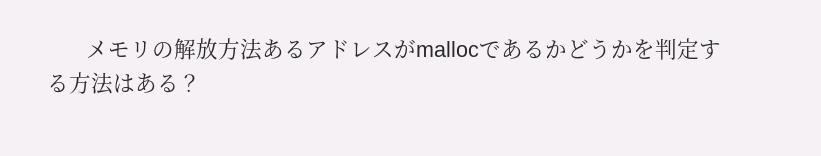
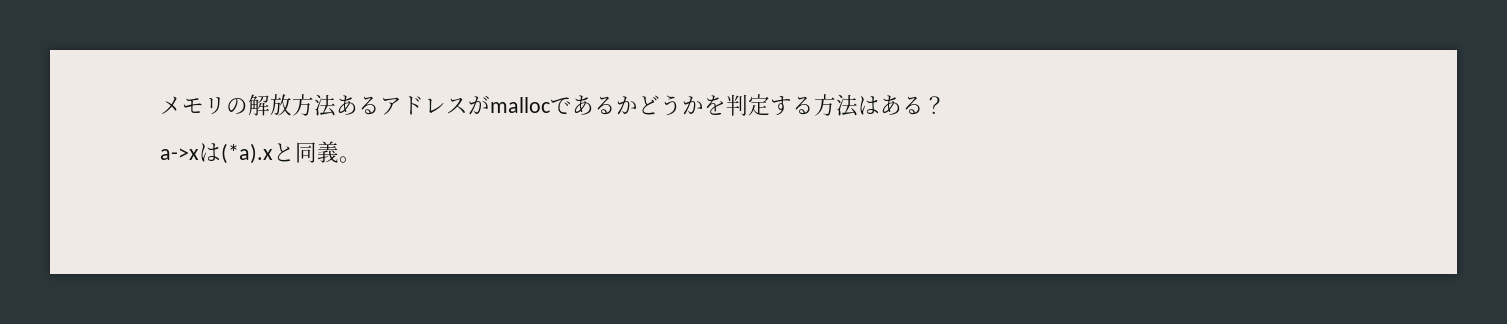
+ a->xは(*a).xと同義。

